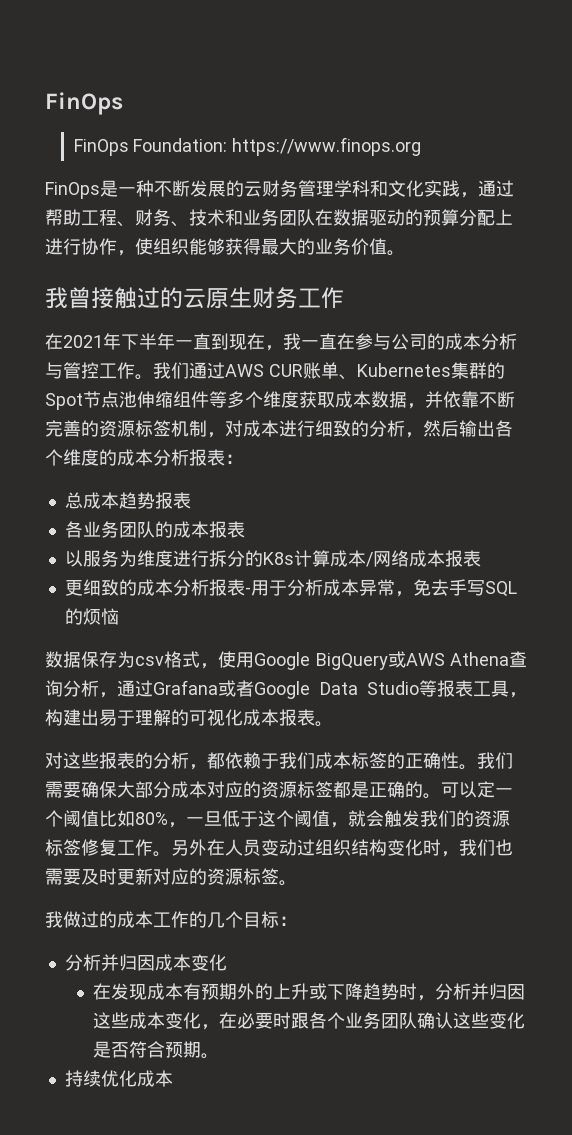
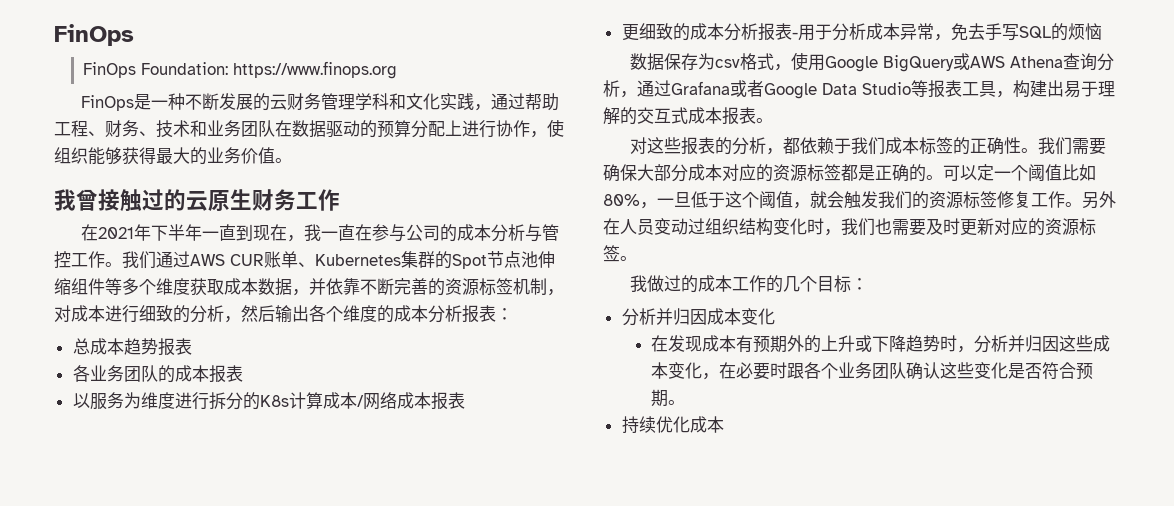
- 数据保存为csv格式，使用Google BigQuery或AWS Athena查询分析，通过Grafana或者Google Data Studio等报表工具，构建出易于理解的可视化成本报表。
+ 数据保存为csv格式，使用Google BigQuery或AWS Athena查询分析，通过Grafana或者Google Data Studio等报表工具，构建出易于理解的交互式成本报表。

